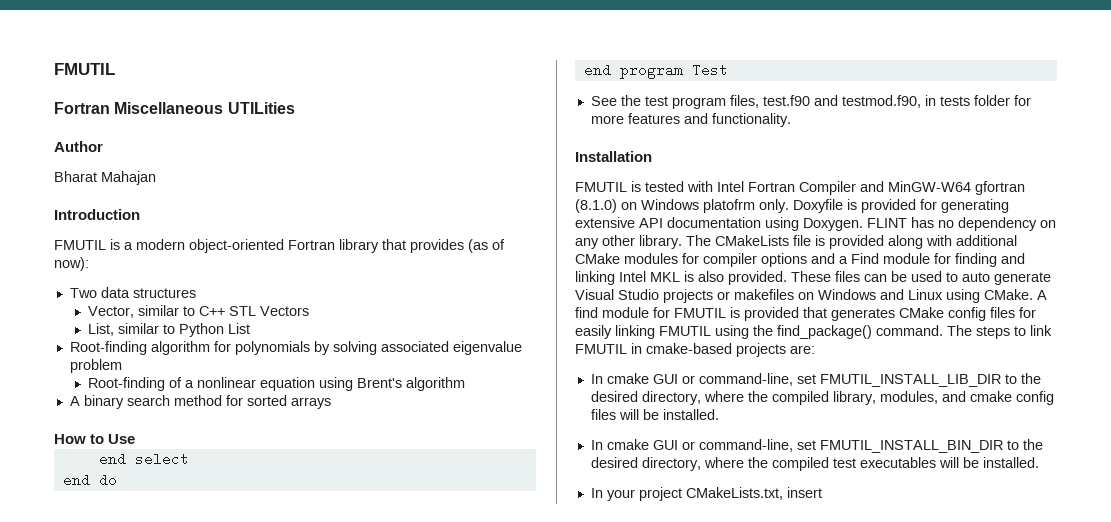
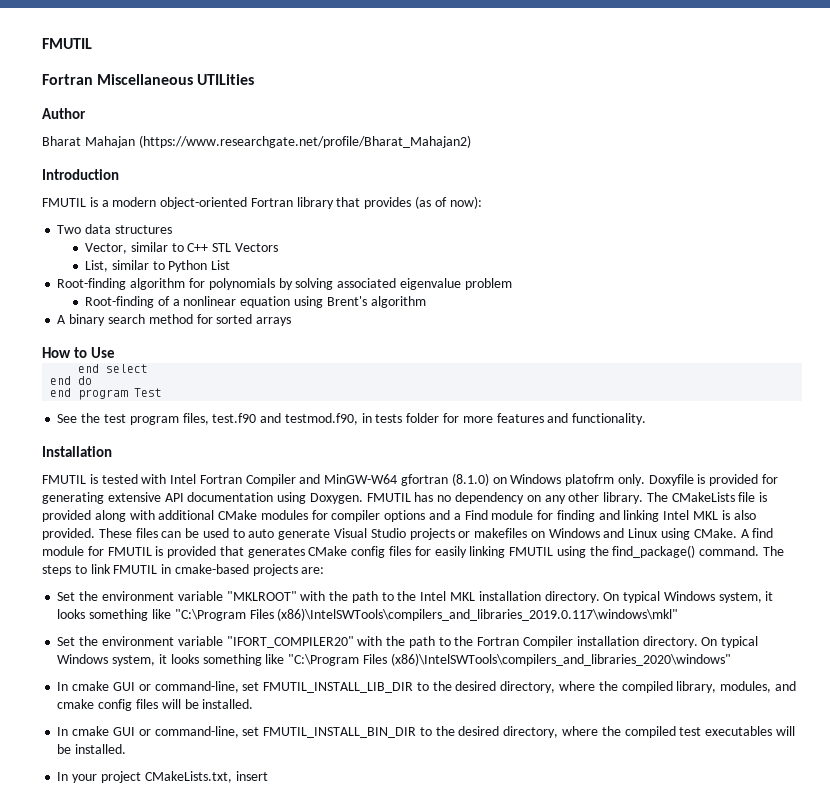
- Bharat Mahajan
+ Bharat Mahajan (https://www.researchgate.net/profile/Bharat_Mahajan2)
- FLINT has no dependency on any other library.
+ FMUTIL has no dependency on any other library.
+ Set the environment variable "MKLROOT" with the path to the Intel MKL installation directory. On typical Windows system, it looks something like "C:\Program Files (x86)\IntelSWTools\compilers_and_libraries_2019.0.117\windows\mkl"
+ Set the environment variable "IFORT_COMPILER20" with the path to the Fortran Compiler installation directory. On typical Windows system, it looks something like "C:\Program Files (x86)\IntelSWTools\compilers_and_libraries_2020\windows"

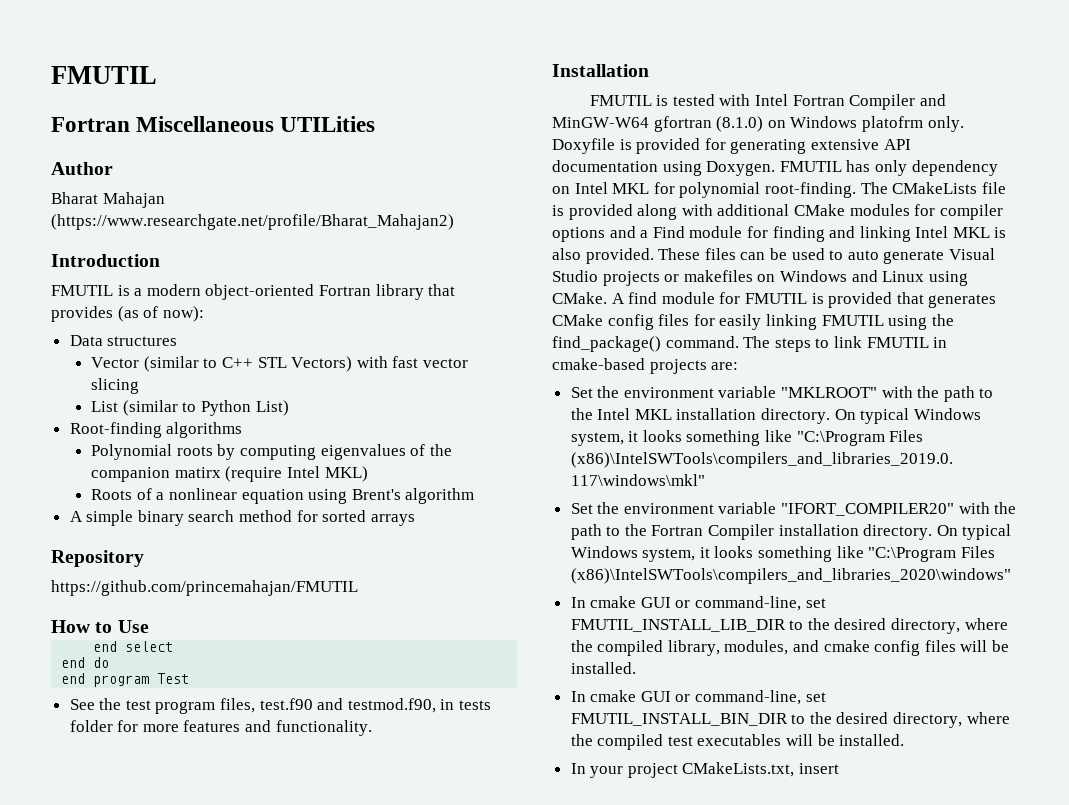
- Two data structures
+ Data structures
- Vector, similar to C++ STL Vectors
- List, similar to Python List
- Root-finding algorithm for polynomials by solving associated eigenvalue problem
- Root-finding of a nonlinear equation using Brent's algorithm
+ Vector (similar to C++ STL Vectors) with fast vector slicing
+ List (similar to Python List)
+ Root-finding algorithms
+ Polynomial roots by computing eigenvalues of the companion matirx (require Intel MKL)
+ Roots of a nonlinear equation using Brent's algorithm
- A binary search method for sorted arrays
+ A simple binary search method for sorted arrays
+ Repository
+ https://github.com/princemahajan/FMUTIL
- FMUTIL has no dependency on any other library.
+ FMUTIL has only dependency on Intel MKL for polynomial root-finding.

